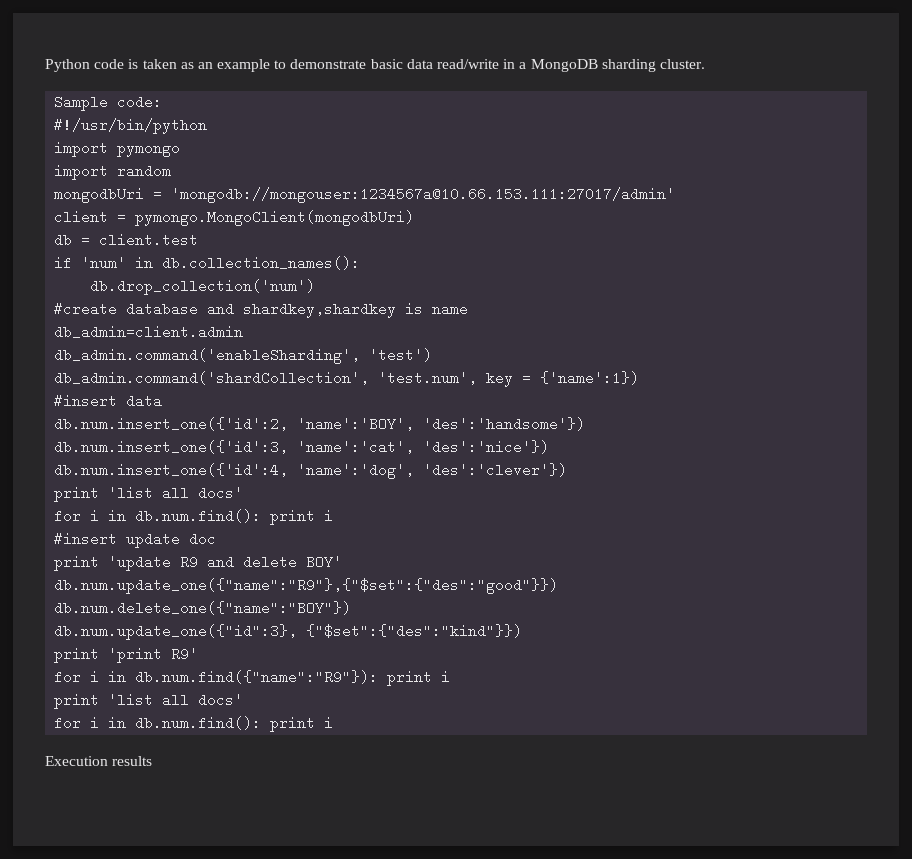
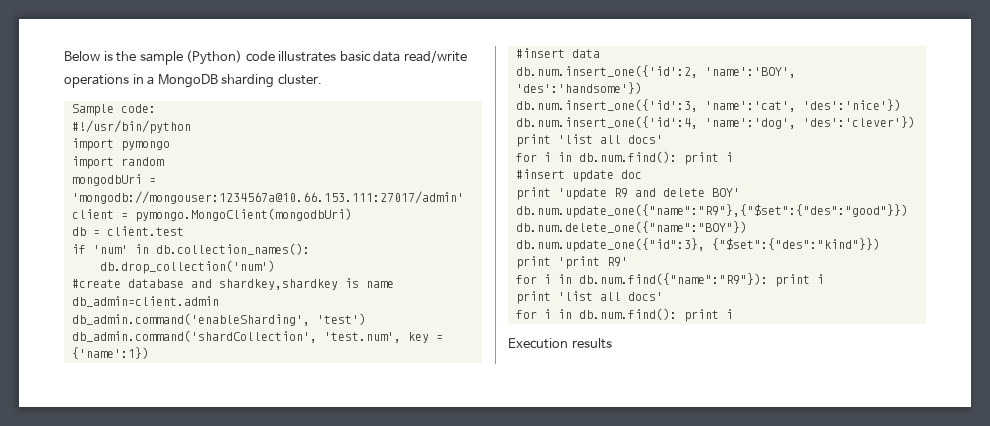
- Python code is taken as an example to demonstrate basic data read/write in a MongoDB sharding cluster.
+ Below is the sample (Python) code illustrates basic data read/write operations in a MongoDB sharding cluster.

